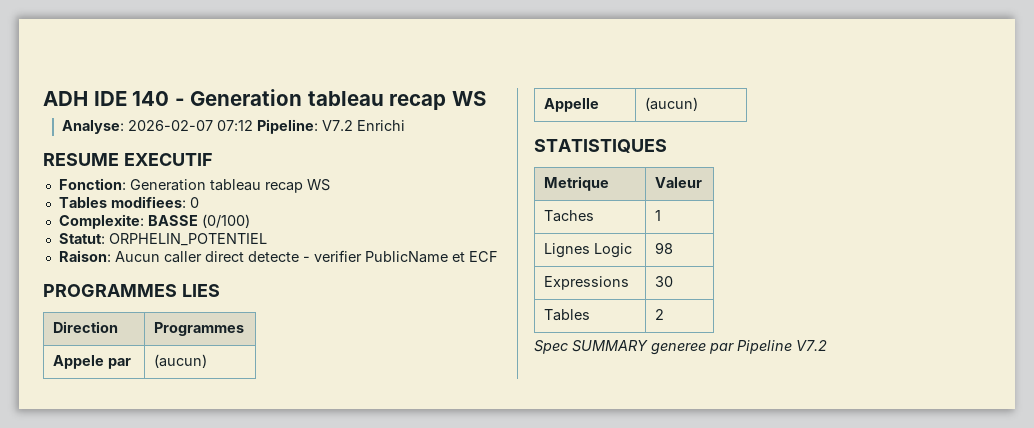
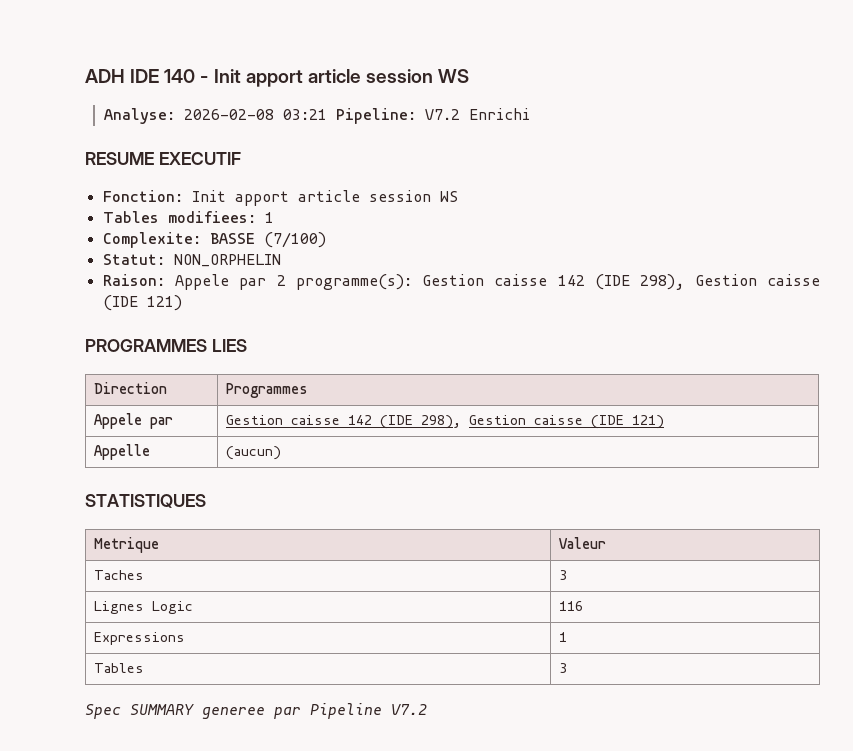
- ADH IDE 140 - Generation tableau recap WS
+ ADH IDE 140 - Init apport article session WS
- Analyse: 2026-02-07 07:12 Pipeline: V7.2 Enrichi
+ Analyse: 2026-02-08 03:21 Pipeline: V7.2 Enrichi
- Fonction: Generation tableau recap WS
+ Fonction: Init apport article session WS
- Tables modifiees: 0
+ Tables modifiees: 1
- Complexite: BASSE (0/100)
+ Complexite: BASSE (7/100)
- Statut: ORPHELIN_POTENTIEL
+ Statut: NON_ORPHELIN
- Raison: Aucun caller direct detecte - verifier PublicName et ECF
+ Raison: Appele par 2 programme(s): Gestion caisse 142 (IDE 298), Gestion caisse (IDE 121)
- Appele par | (aucun)
+ Appele par | Gestion caisse 142 (IDE 298), Gestion caisse (IDE 121)
- Taches | 1
+ Taches | 3
- Lignes Logic | 98
+ Lignes Logic | 116
- Expressions | 30
+ Expressions | 1
- Tables | 2
+ Tables | 3

